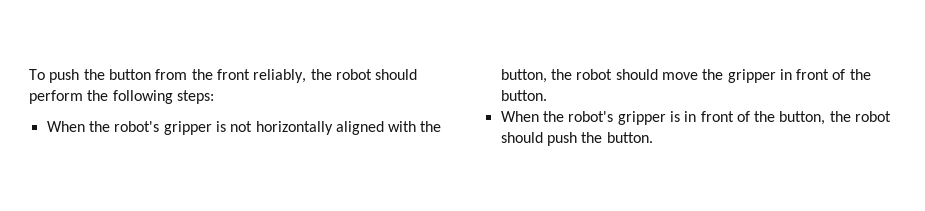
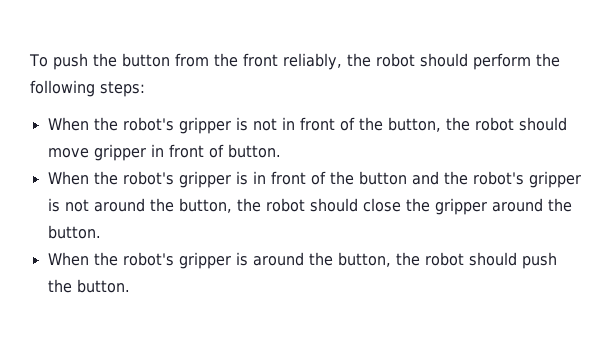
- When the robot's gripper is not horizontally aligned with the button, the robot should move the gripper in front of the button.
+ When the robot's gripper is not in front of the button, the robot should move gripper in front of button.
- When the robot's gripper is in front of the button, the robot should push the button.
+ When the robot's gripper is in front of the button and the robot's gripper is not around the button, the robot should close the gripper around the button.
+ When the robot's gripper is around the button, the robot should push the button.

